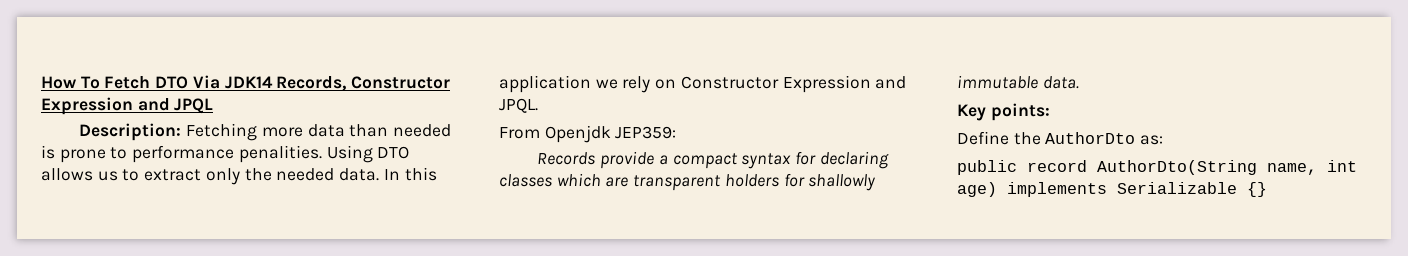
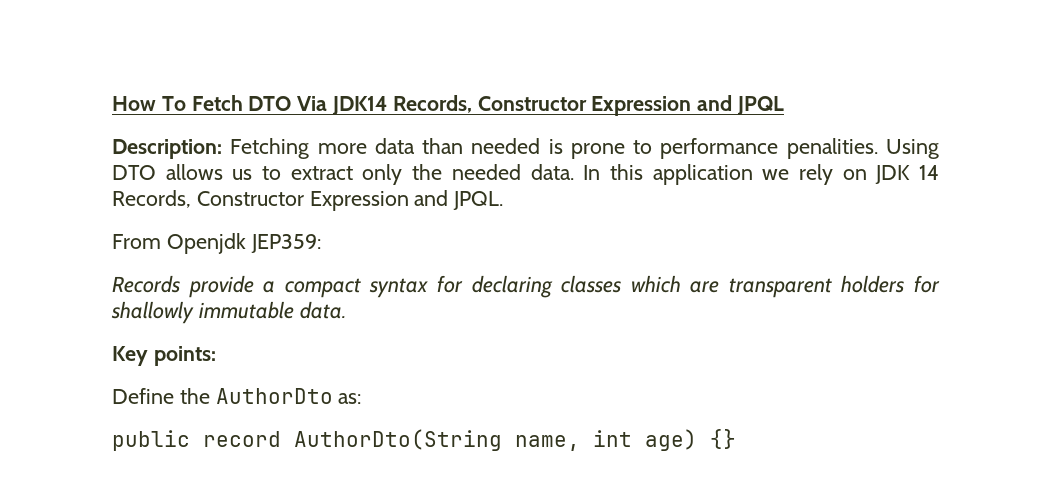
- In this application we rely on Constructor Expression and JPQL.
+ In this application we rely on JDK 14 Records, Constructor Expression and JPQL.
- public record AuthorDto(String name, int age) implements Serializable {}
+ public record AuthorDto(String name, int age) {}

